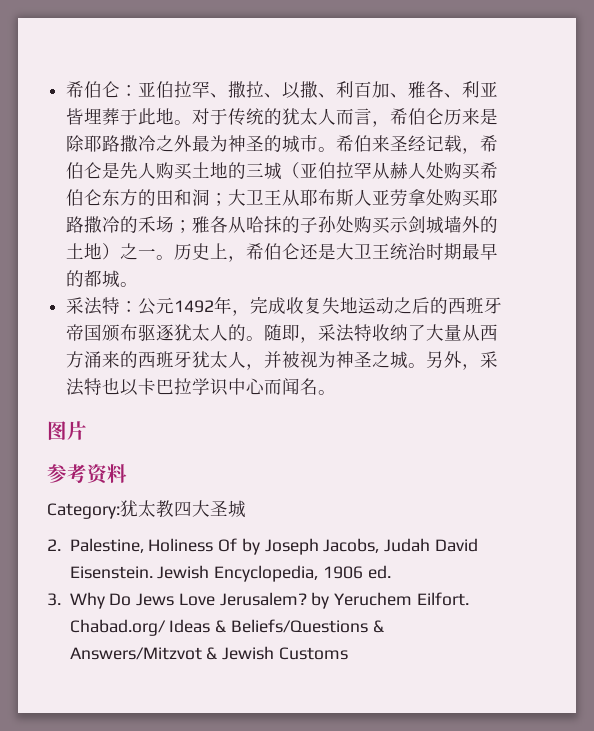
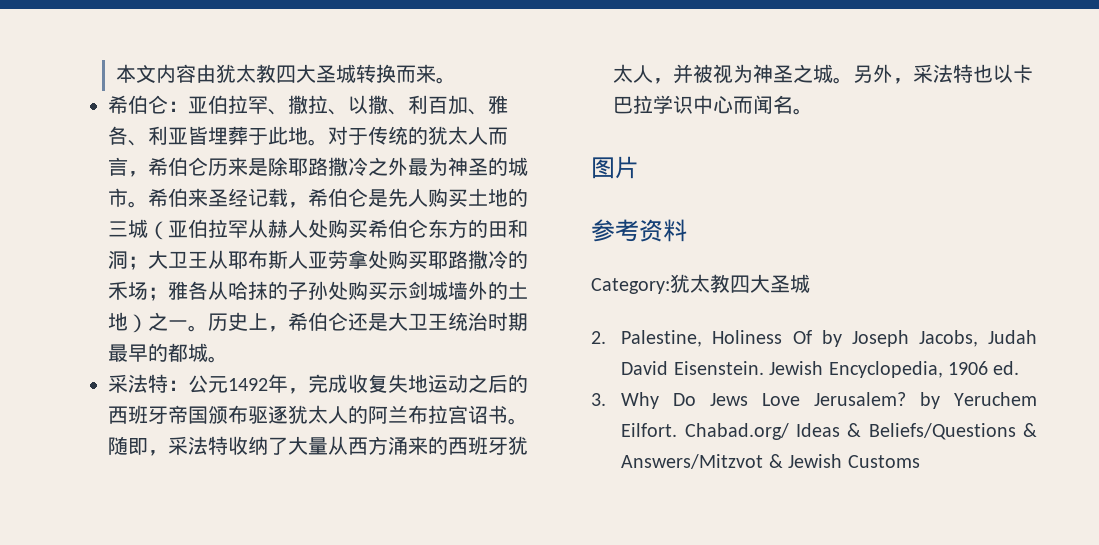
+ 本文内容由犹太教四大圣城转换而来。
- 采法特：公元1492年，完成收复失地运动之后的西班牙帝国颁布驱逐犹太人的。
+ 采法特：公元1492年，完成收复失地运动之后的西班牙帝国颁布驱逐犹太人的阿兰布拉宫诏书。

